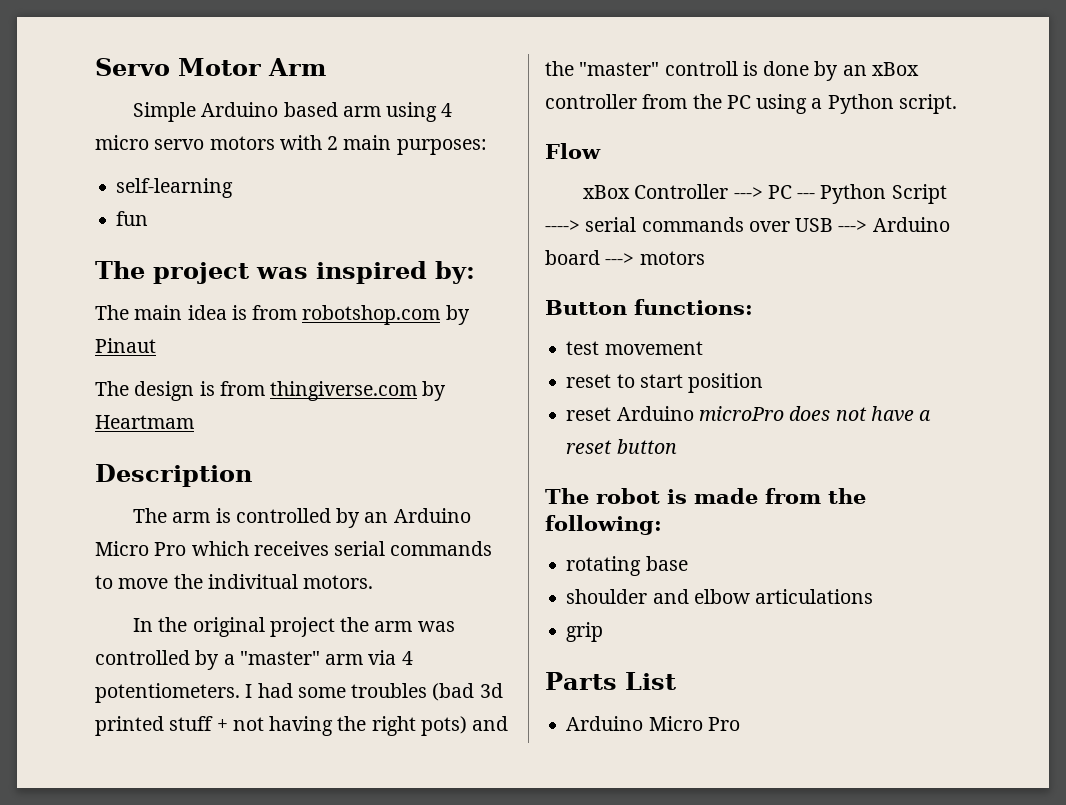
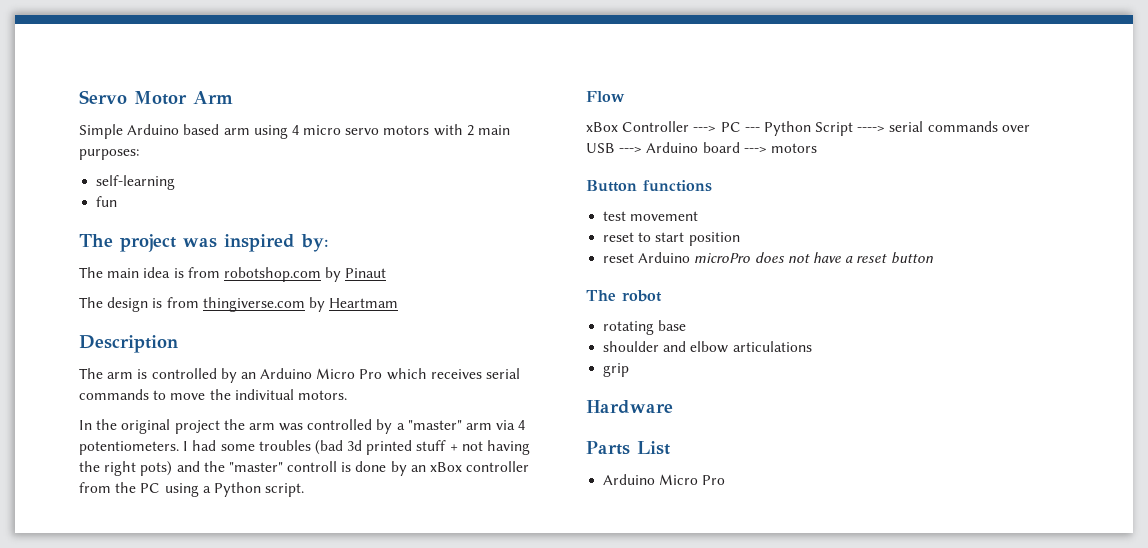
- Button functions:
+ Button functions
- The robot is made from the following:
+ The robot
+ Hardware

